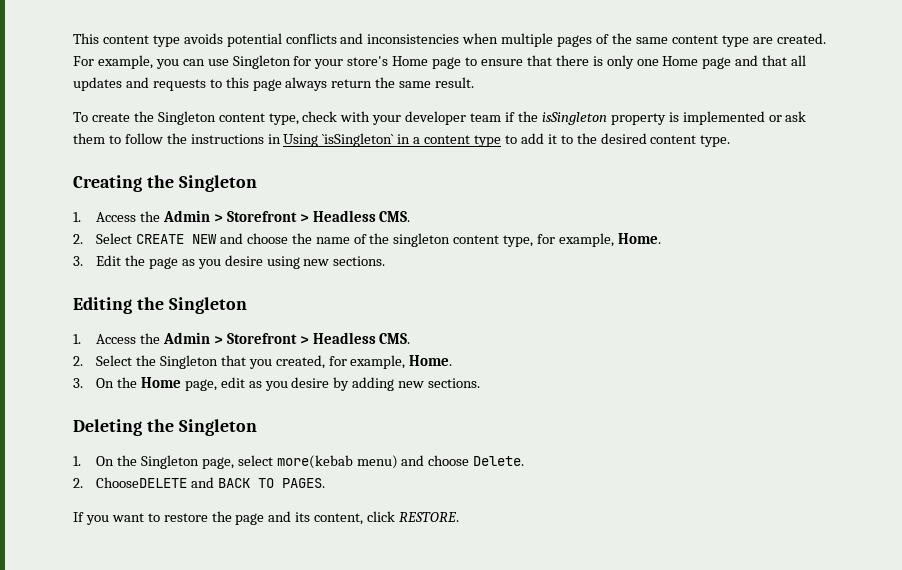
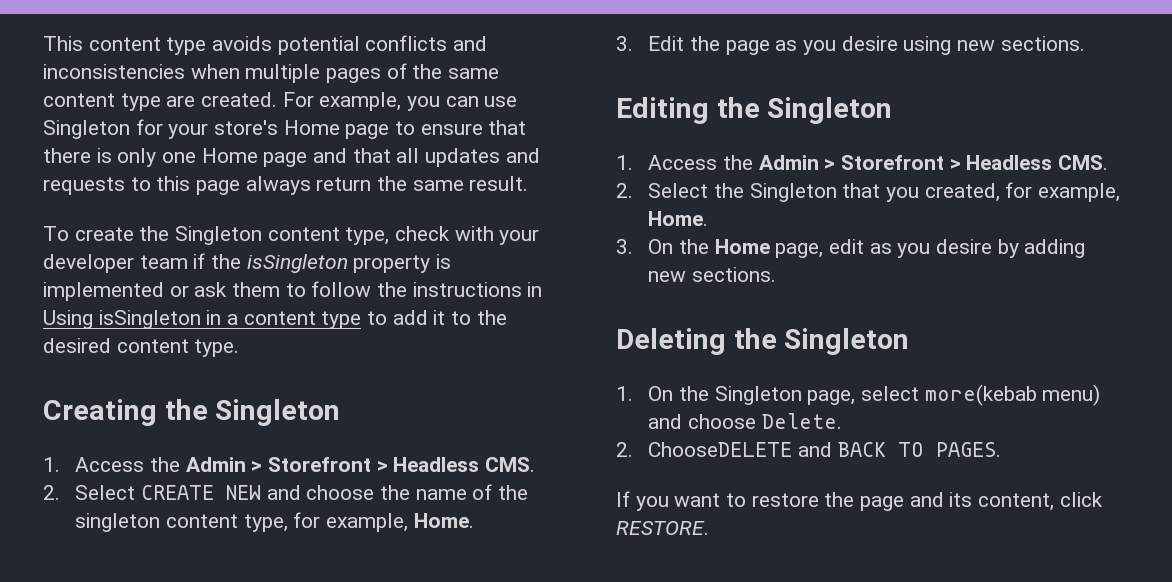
- To create the Singleton content type, check with your developer team if the isSingleton property is implemented or ask them to follow the instructions in Using `isSingleton` in a content type to add it to the desired content type.
+ To create the Singleton content type, check with your developer team if the isSingleton property is implemented or ask them to follow the instructions in Using isSingleton in a content type to add it to the desired content type.

